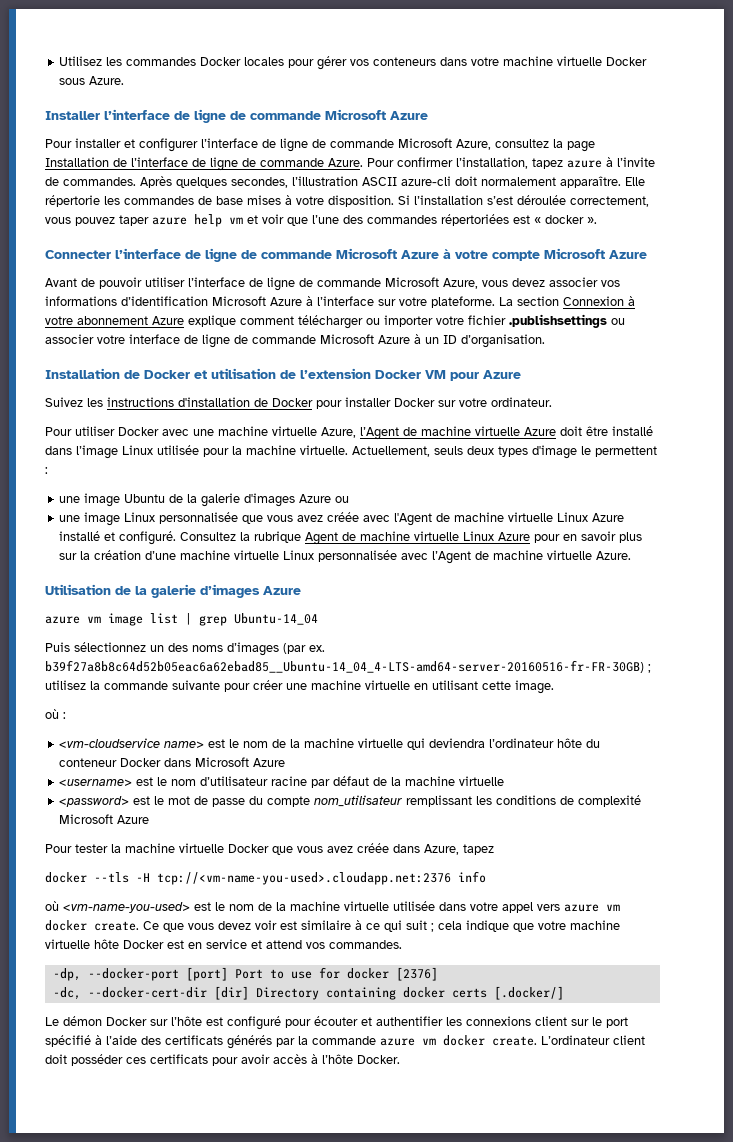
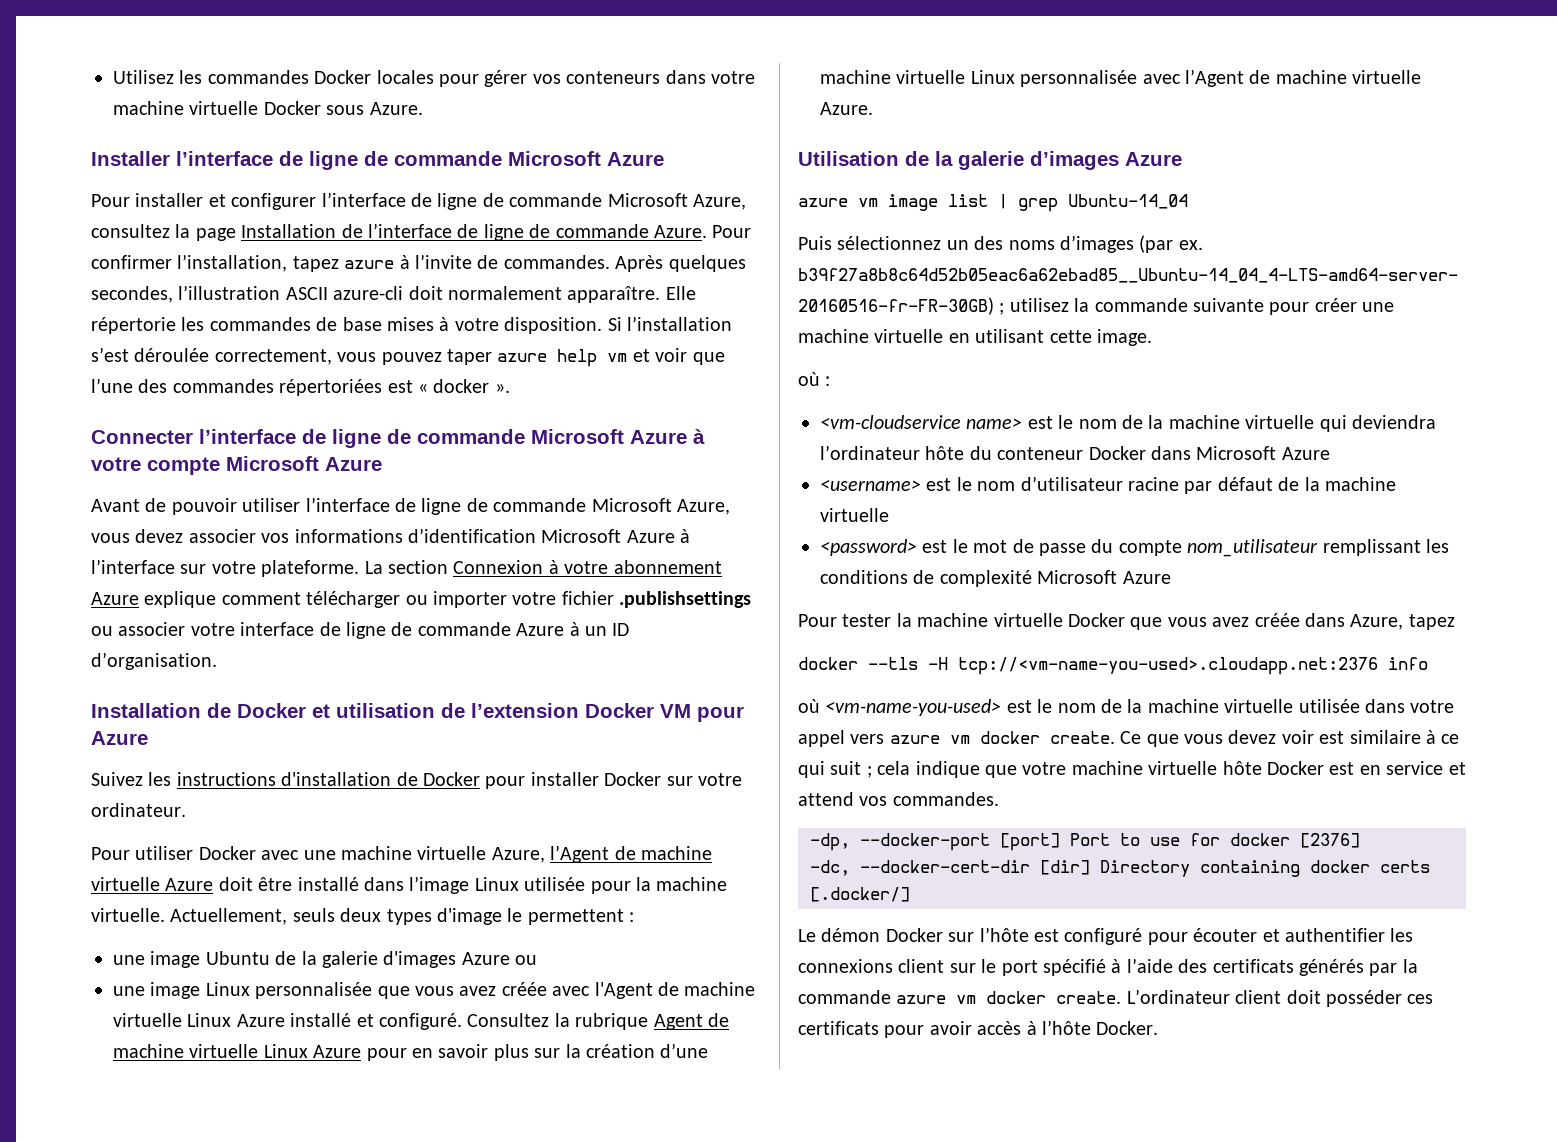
- La section Connexion à votre abonnement Azure explique comment télécharger ou importer votre fichier .publishsettings ou associer votre interface de ligne de commande Microsoft Azure à un ID d’organisation.
+ La section Connexion à votre abonnement Azure explique comment télécharger ou importer votre fichier .publishsettings ou associer votre interface de ligne de commande Azure à un ID d’organisation.

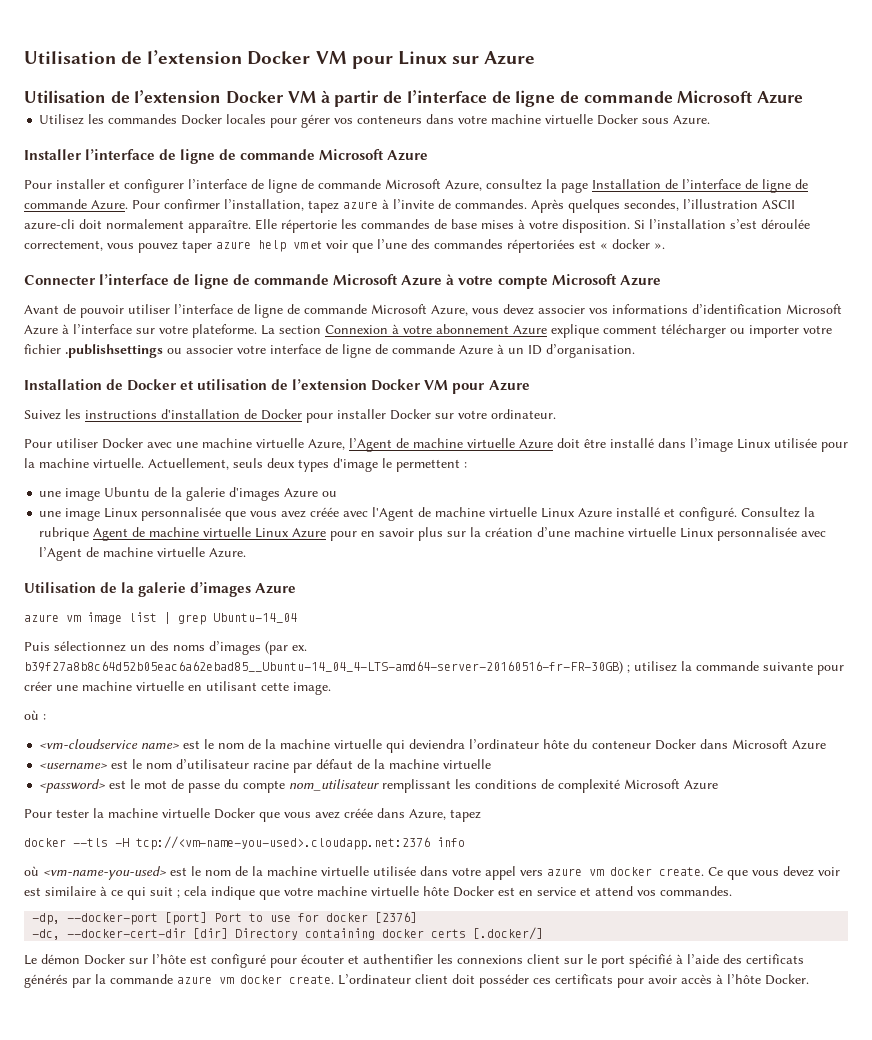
+ Utilisation de l’extension Docker VM pour Linux sur Azure
+ Utilisation de l’extension Docker VM à partir de l’interface de ligne de commande Microsoft Azure

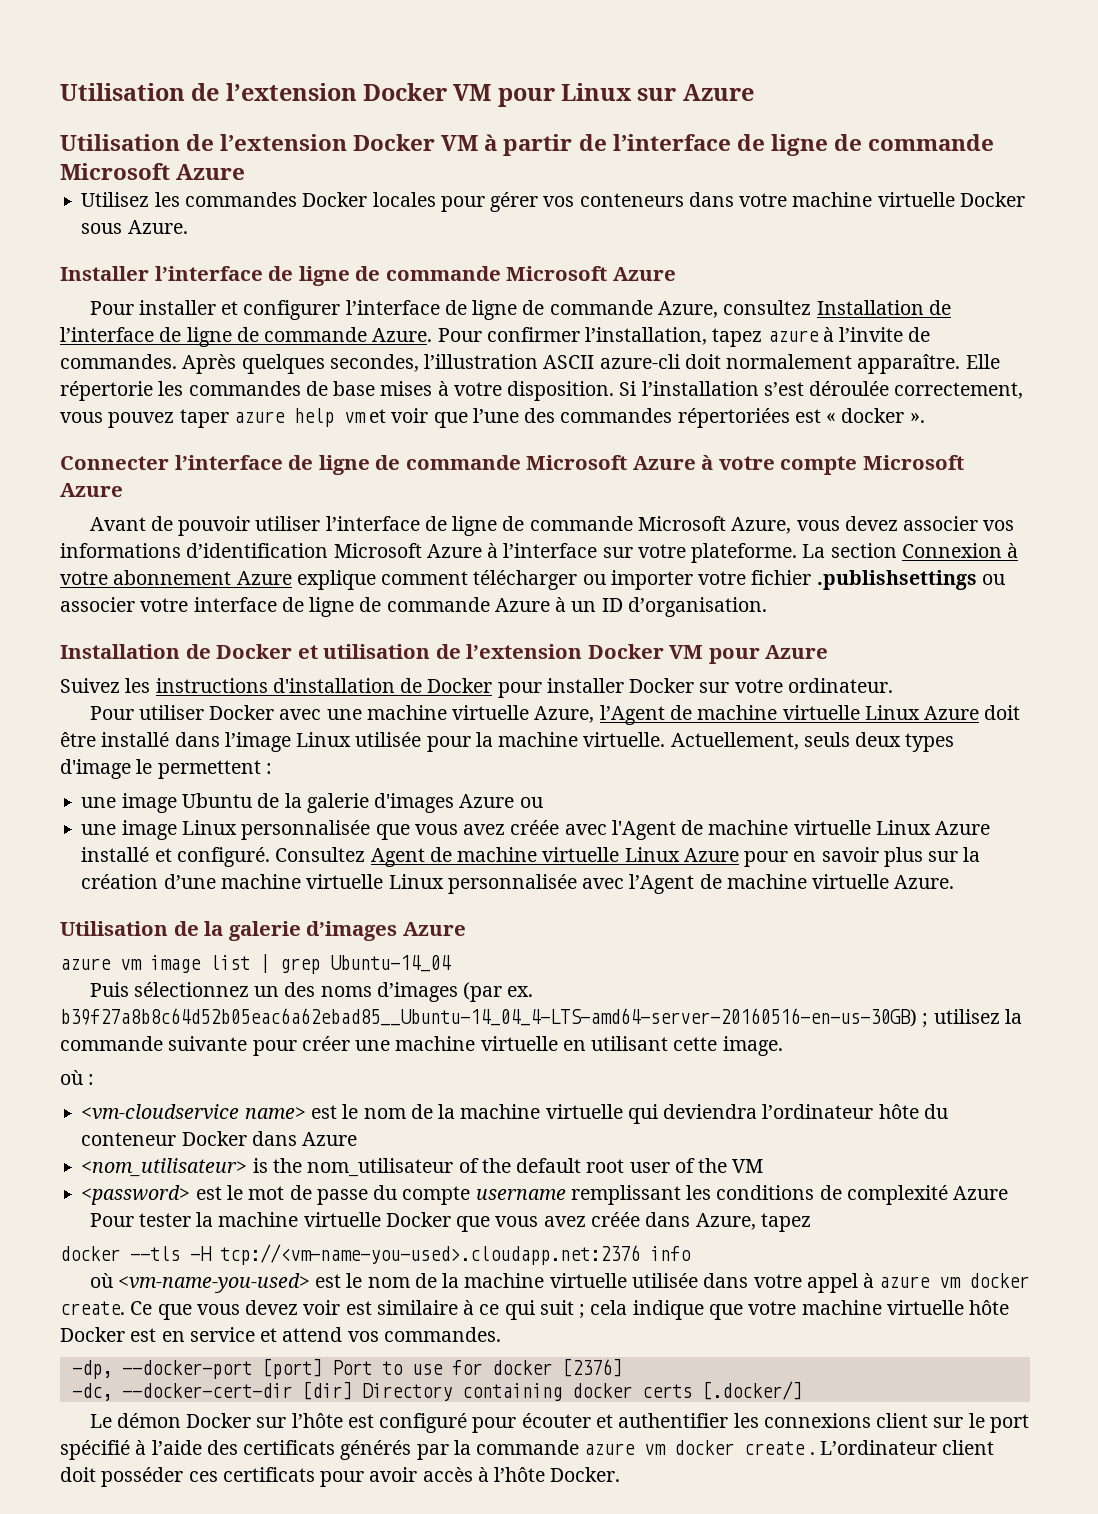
- Pour installer et configurer l’interface de ligne de commande Microsoft Azure, consultez la page Installation de l’interface de ligne de commande Azure.
+ Pour installer et configurer l’interface de ligne de commande Azure, consultez Installation de l’interface de ligne de commande Azure.
- Pour utiliser Docker avec une machine virtuelle Azure, l’Agent de machine virtuelle Azure doit être installé dans l’image Linux utilisée pour la machine virtuelle.
+ Pour utiliser Docker avec une machine virtuelle Azure, l’Agent de machine virtuelle Linux Azure doit être installé dans l’image Linux utilisée pour la machine virtuelle.
- Consultez la rubrique Agent de machine virtuelle Linux Azure pour en savoir plus sur la création d’une machine virtuelle Linux personnalisée avec l’Agent de machine virtuelle Azure.
+ Consultez Agent de machine virtuelle Linux Azure pour en savoir plus sur la création d’une machine virtuelle Linux personnalisée avec l’Agent de machine virtuelle Azure.
- Puis sélectionnez un des noms d’images (par ex. b39f27a8b8c64d52b05eac6a62ebad85__Ubuntu-14_04_4-LTS-amd64-server-20160516-fr-FR-30GB) ; utilisez la commande suivante pour créer une machine virtuelle en utilisant cette image.
+ Puis sélectionnez un des noms d’images (par ex. b39f27a8b8c64d52b05eac6a62ebad85__Ubuntu-14_04_4-LTS-amd64-server-20160516-en-us-30GB) ; utilisez la commande suivante pour créer une machine virtuelle en utilisant cette image.
- <vm-cloudservice name> est le nom de la machine virtuelle qui deviendra l’ordinateur hôte du conteneur Docker dans Microsoft Azure
- <username> est le nom d’utilisateur racine par défaut de la machine virtuelle
+ <vm-cloudservice name> est le nom de la machine virtuelle qui deviendra l’ordinateur hôte du conteneur Docker dans Azure
+ <nom_utilisateur> is the nom_utilisateur of the default root user of the VM
- <password> est le mot de passe du compte nom_utilisateur remplissant les conditions de complexité Microsoft Azure
+ <password> est le mot de passe du compte username remplissant les conditions de complexité Azure
- où <vm-name-you-used> est le nom de la machine virtuelle utilisée dans votre appel vers azure vm docker create.
+ où <vm-name-you-used> est le nom de la machine virtuelle utilisée dans votre appel à azure vm docker create.
- Le démon Docker sur l’hôte est configuré pour écouter et authentifier les connexions client sur le port spécifié à l’aide des certificats générés par la commande azure vm docker create.
+ Le démon Docker sur l’hôte est configuré pour écouter et authentifier les connexions client sur le port spécifié à l’aide des certificats générés par la commande azure vm docker create .

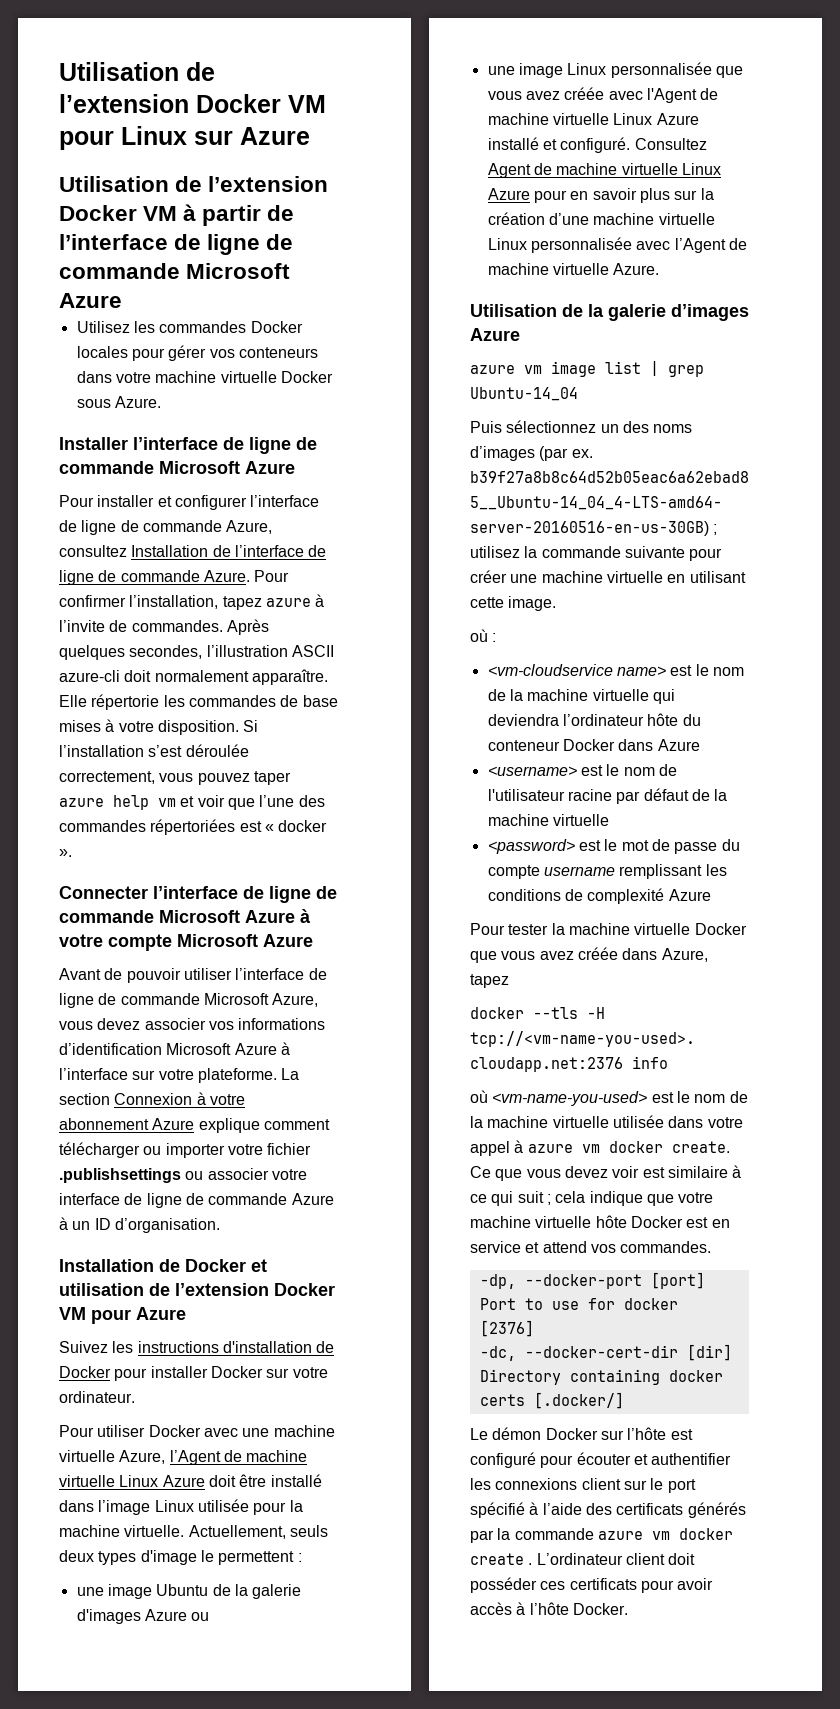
- <nom_utilisateur> is the nom_utilisateur of the default root user of the VM
+ <username> est le nom de l'utilisateur racine par défaut de la machine virtuelle

